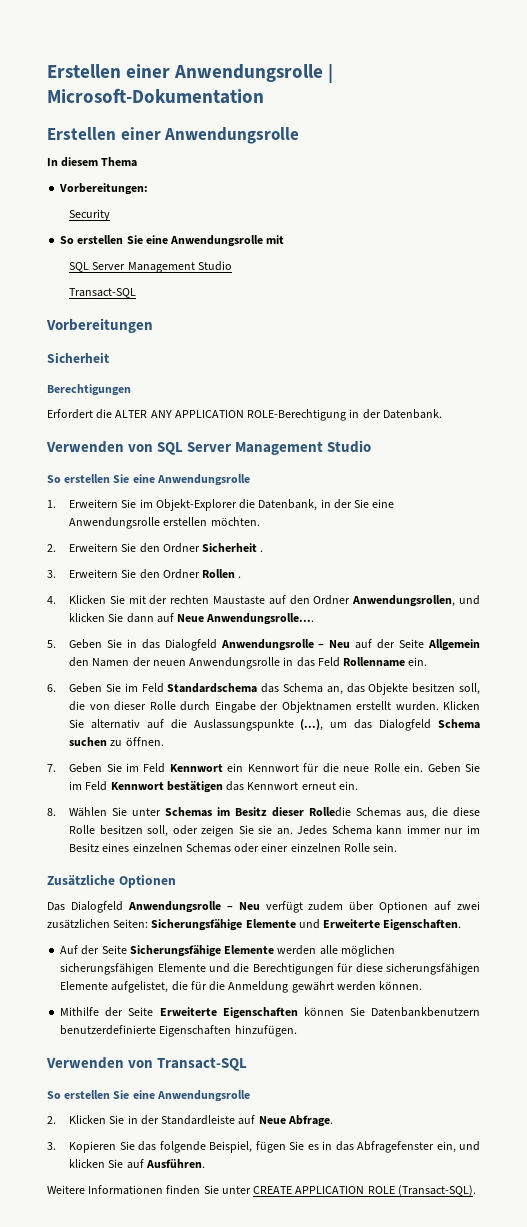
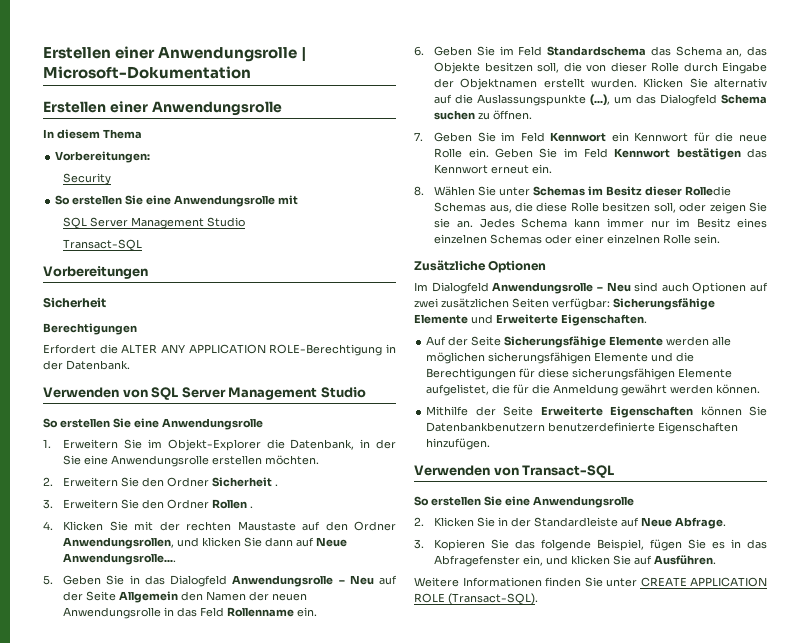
- Das Dialogfeld Anwendungsrolle – Neu verfügt zudem über Optionen auf zwei zusätzlichen Seiten: Sicherungsfähige Elemente und Erweiterte Eigenschaften.
+ Im Dialogfeld Anwendungsrolle – Neu sind auch Optionen auf zwei zusätzlichen Seiten verfügbar: Sicherungsfähige Elemente und Erweiterte Eigenschaften.

